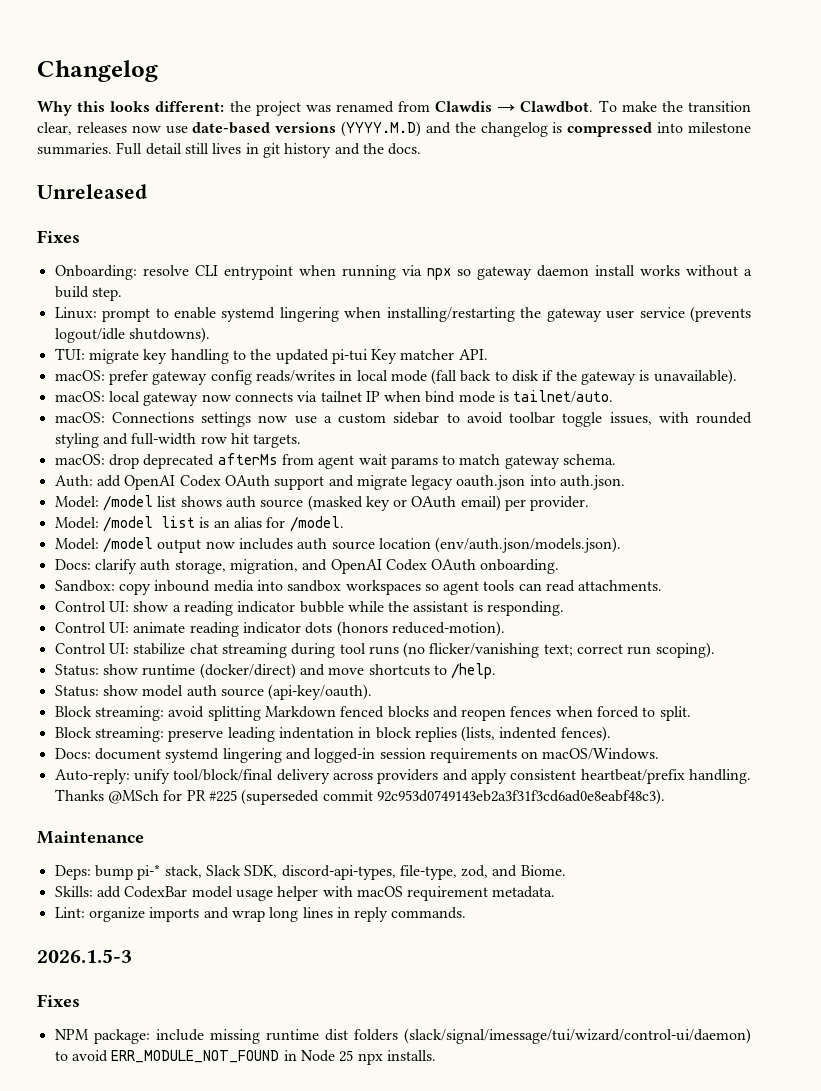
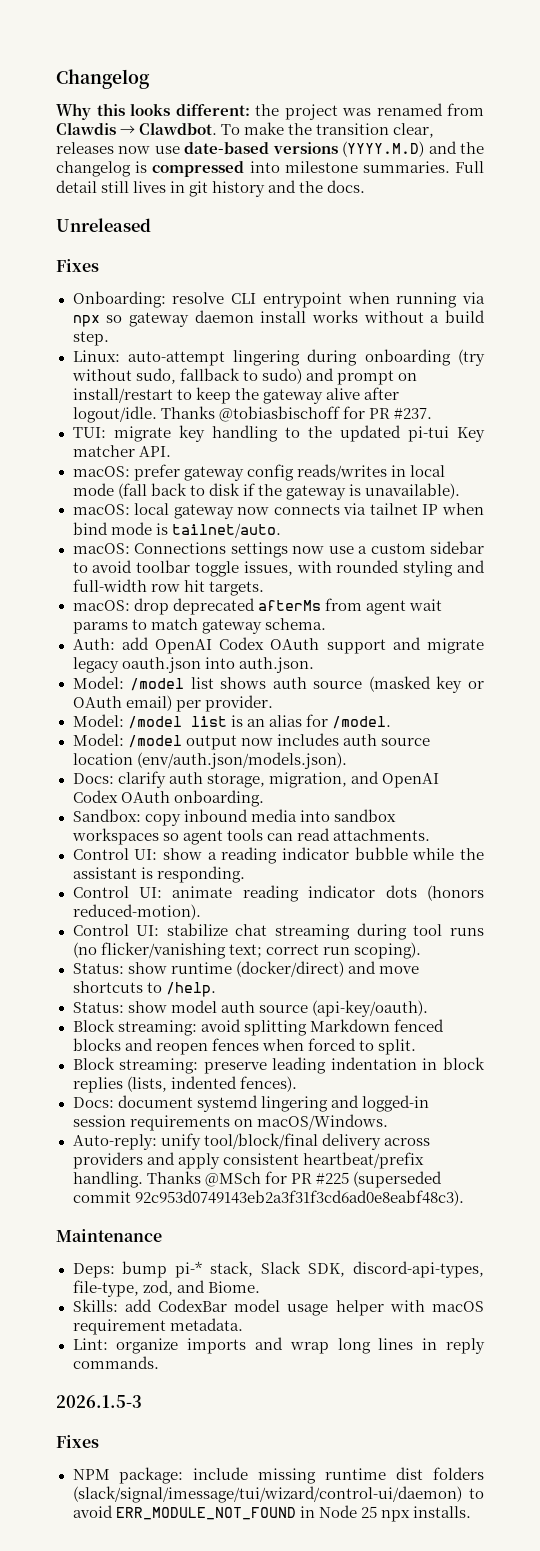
- Linux: prompt to enable systemd lingering when installing/restarting the gateway user service (prevents logout/idle shutdowns).
+ Linux: auto-attempt lingering during onboarding (try without sudo, fallback to sudo) and prompt on install/restart to keep the gateway alive after logout/idle. Thanks @tobiasbischoff for PR #237.

